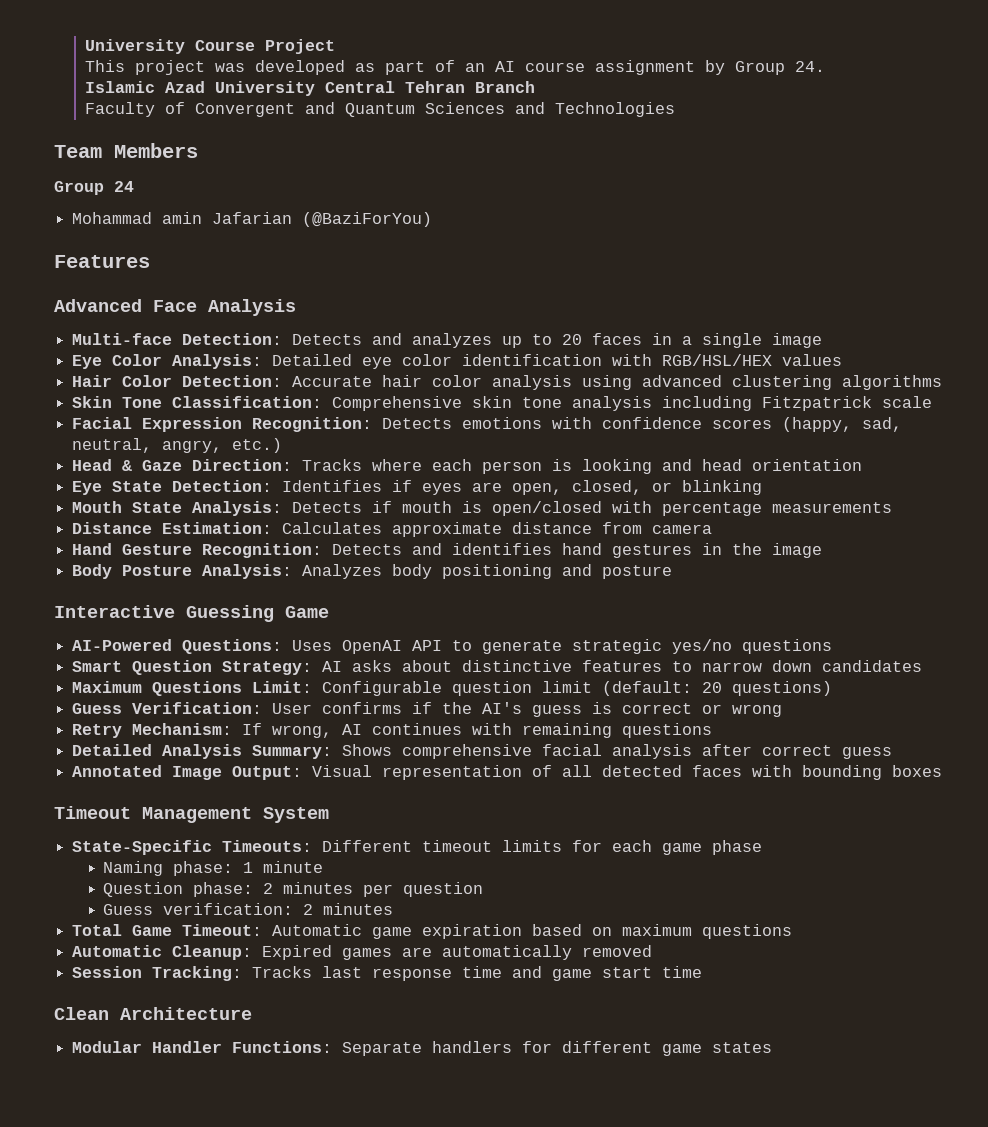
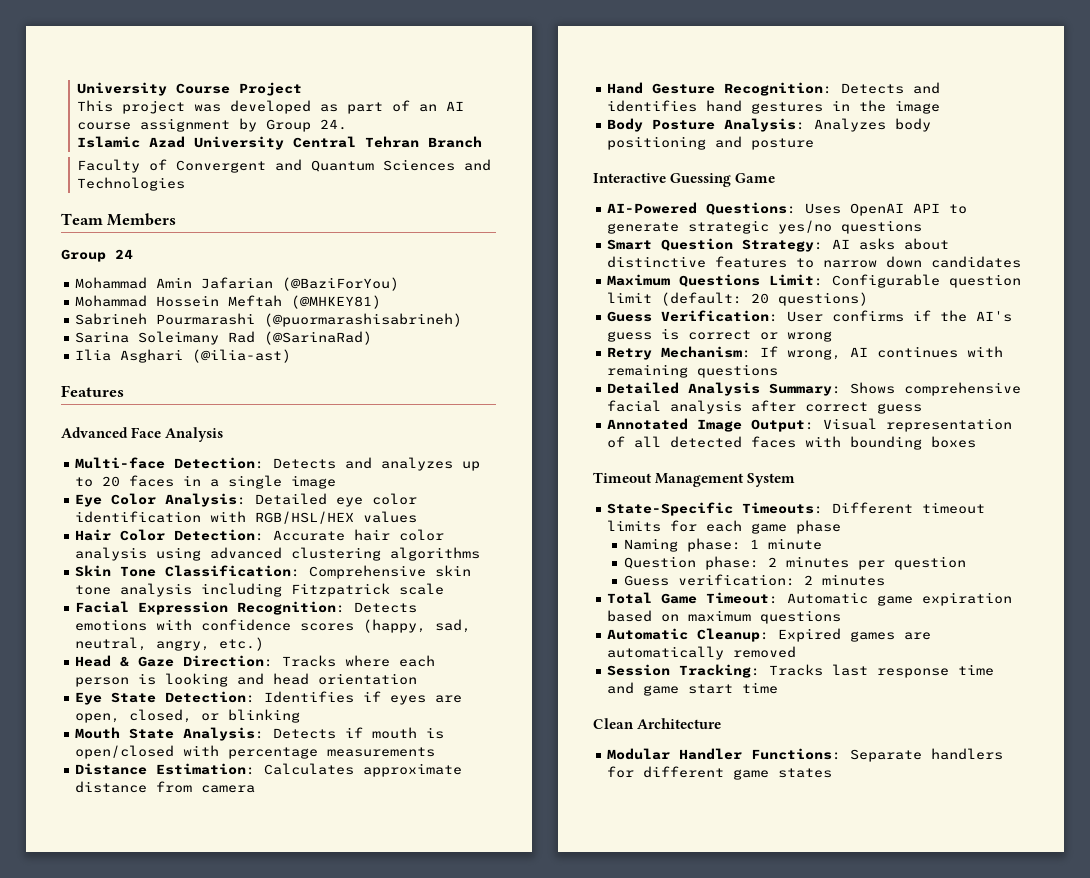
- Mohammad amin Jafarian (@BaziForYou)
+ Mohammad Amin Jafarian (@BaziForYou)
+ Mohammad Hossein Meftah (@MHKEY81)
+ Sabrineh Pourmarashi (@puormarashisabrineh)
+ Sarina Soleimany Rad (@SarinaRad)
+ Ilia Asghari (@ilia-ast)

